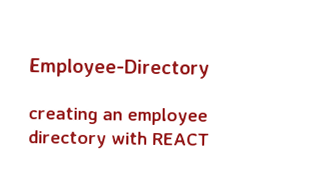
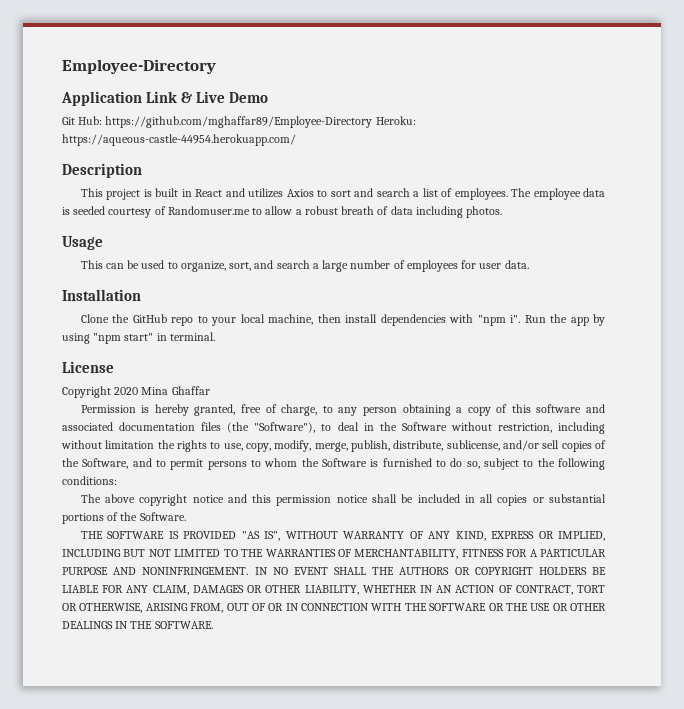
- creating an employee directory with REACT
+ Application Link & Live Demo
+ Git Hub: https://github.com/mghaffar89/Employee-Directory Heroku: https://aqueous-castle-44954.herokuapp.com/
+ Description
+ This project is built in React and utilizes Axios to sort and search a list of employees. The employee data is seeded courtesy of Randomuser.me to allow a robust breath of data including photos.
+ Usage
+ This can be used to organize, sort, and search a large number of employees for user data.
+ Installation
+ Clone the GitHub repo to your local machine, then install dependencies with "npm i". Run the app by using "npm start" in terminal.
+ License
+ Copyright 2020 Mina Ghaffar
+ Permission is hereby granted, free of charge, to any person obtaining a copy of this software and associated documentation files (the "Software"), to deal in the Software without restriction, including without limitation the rights to use, copy, modify, merge, publish, distribute, sublicense, and/or sell copies of the Software, and to permit persons to whom the Software is furnished to do so, subject to the following conditions:
+ The above copyright notice and this permission notice shall be included in all copies or substantial portions of the Software.
+ THE SOFTWARE IS PROVIDED "AS IS", WITHOUT WARRANTY OF ANY KIND, EXPRESS OR IMPLIED, INCLUDING BUT NOT LIMITED TO THE WARRANTIES OF MERCHANTABILITY, FITNESS FOR A PARTICULAR PURPOSE AND NONINFRINGEMENT. IN NO EVENT SHALL THE AUTHORS OR COPYRIGHT HOLDERS BE LIABLE FOR ANY CLAIM, DAMAGES OR OTHER LIABILITY, WHETHER IN AN ACTION OF CONTRACT, TORT OR OTHERWISE, ARISING FROM, OUT OF OR IN CONNECTION WITH THE SOFTWARE OR THE USE OR OTHER DEALINGS IN THE SOFTWARE.

